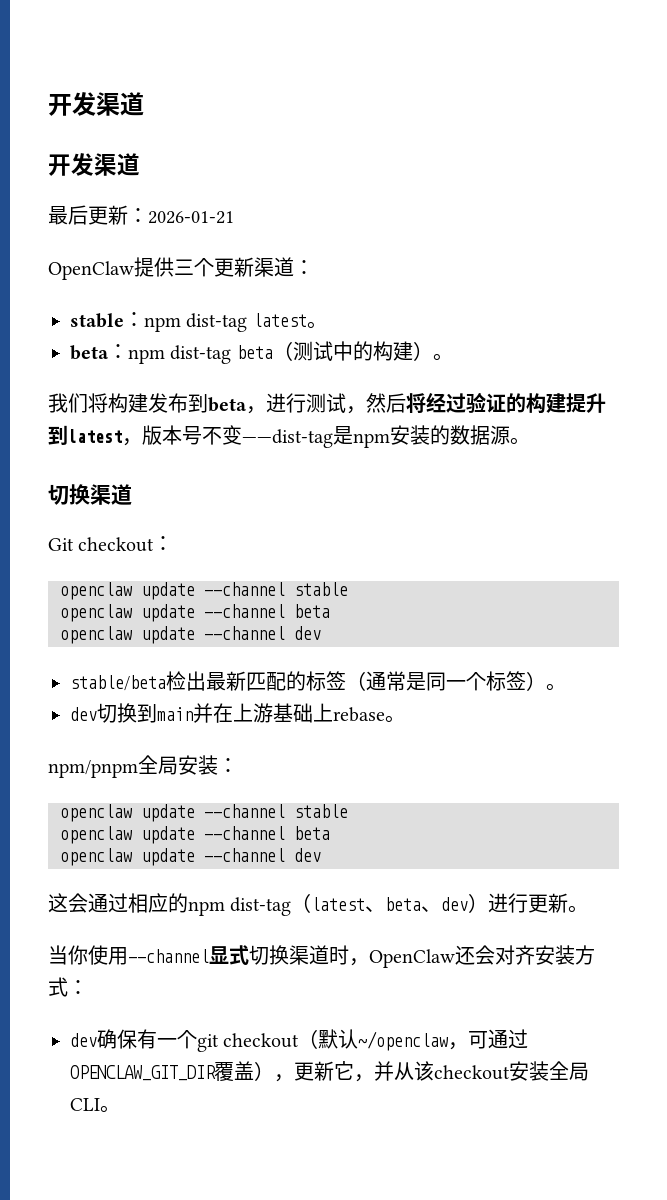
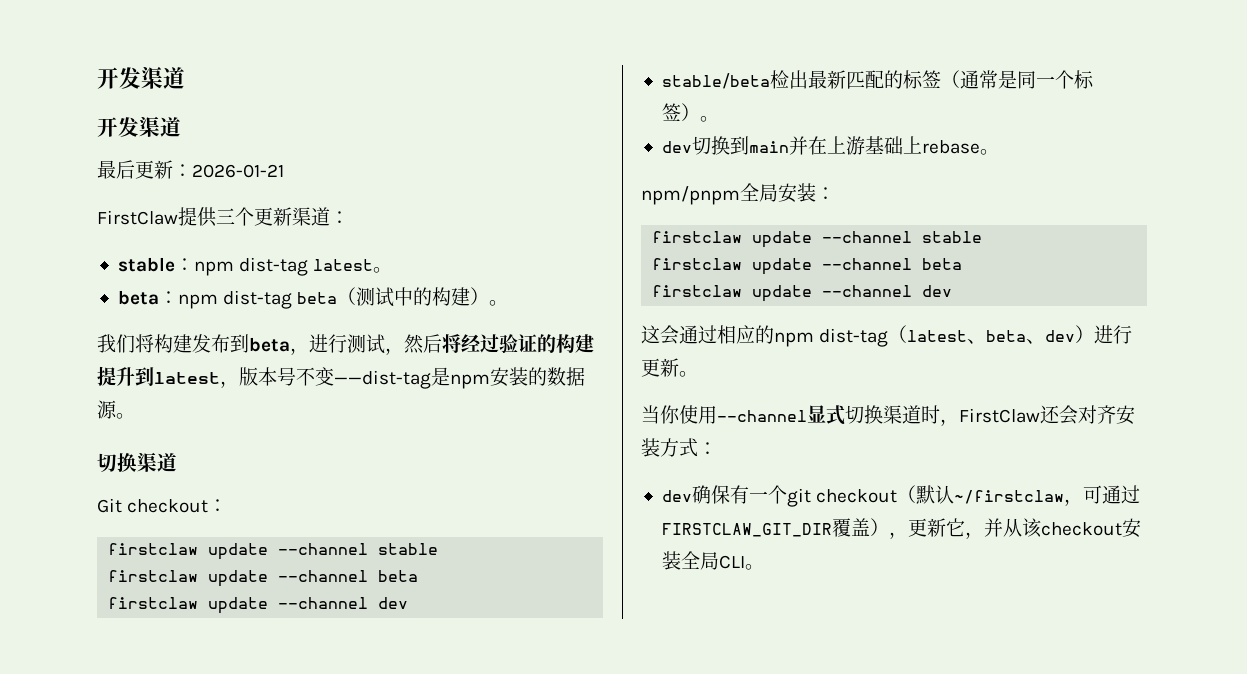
- OpenClaw提供三个更新渠道：
+ FirstClaw提供三个更新渠道：
  Git checkout：
- openclaw update --channel stable
- openclaw update --channel beta
- openclaw update --channel dev
+ firstclaw update --channel stable
+ firstclaw update --channel beta
+ firstclaw update --channel dev
  npm/pnpm全局安装：
- openclaw update --channel stable
- openclaw update --channel beta
- openclaw update --channel dev
+ firstclaw update --channel stable
+ firstclaw update --channel beta
+ firstclaw update --channel dev
- 当你使用--channel显式切换渠道时，OpenClaw还会对齐安装方式：
+ 当你使用--channel显式切换渠道时，FirstClaw还会对齐安装方式：
- dev确保有一个git checkout（默认~/openclaw，可通过OPENCLAW_GIT_DIR覆盖），更新它，并从该checkout安装全局CLI。
+ dev确保有一个git checkout（默认~/firstclaw，可通过FIRSTCLAW_GIT_DIR覆盖），更新它，并从该checkout安装全局CLI。

